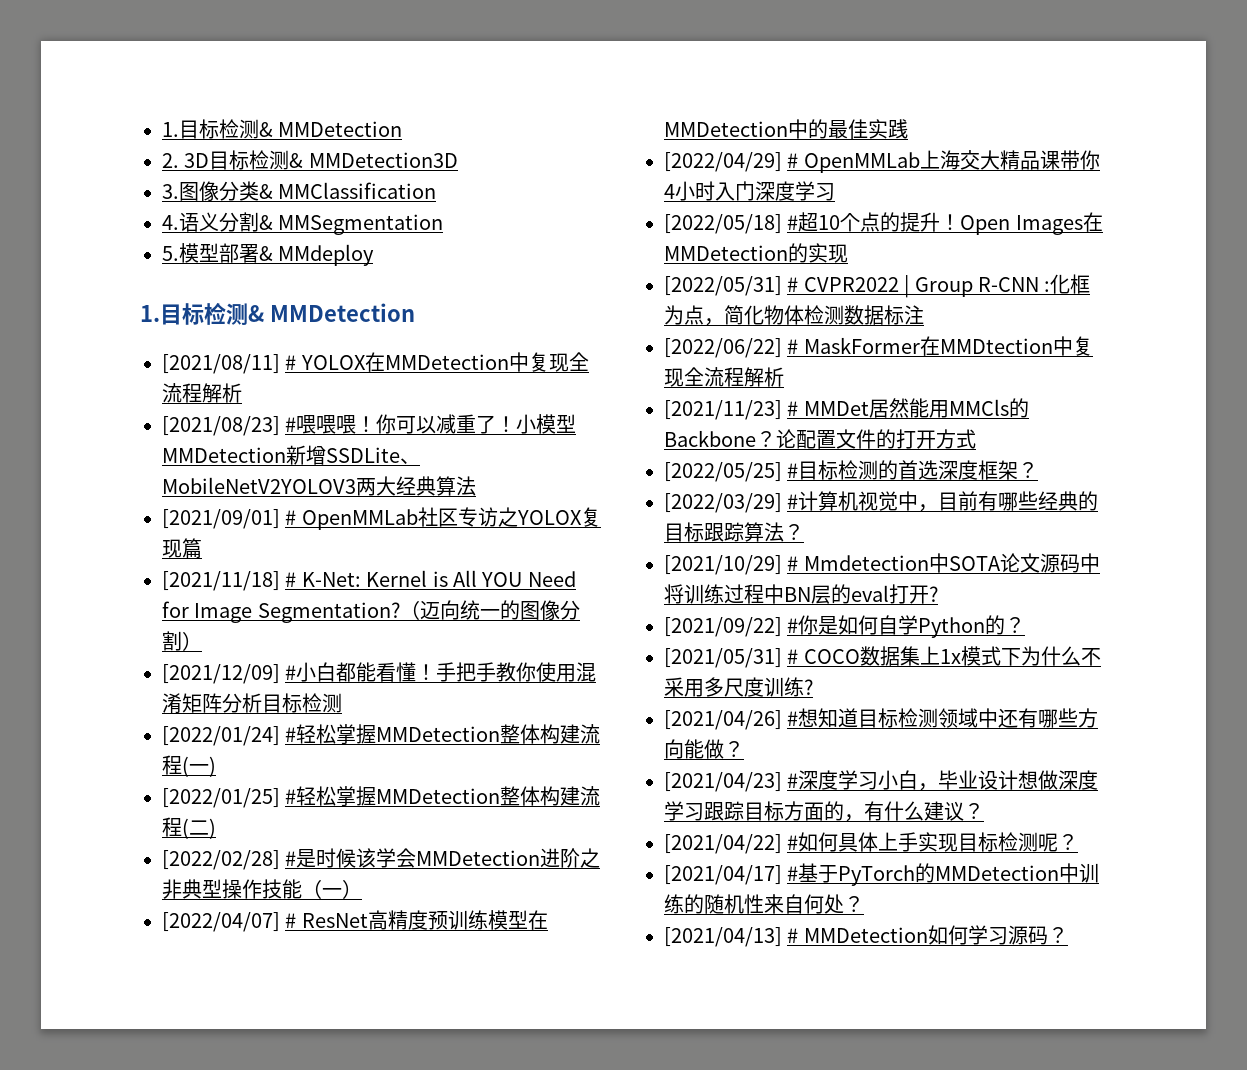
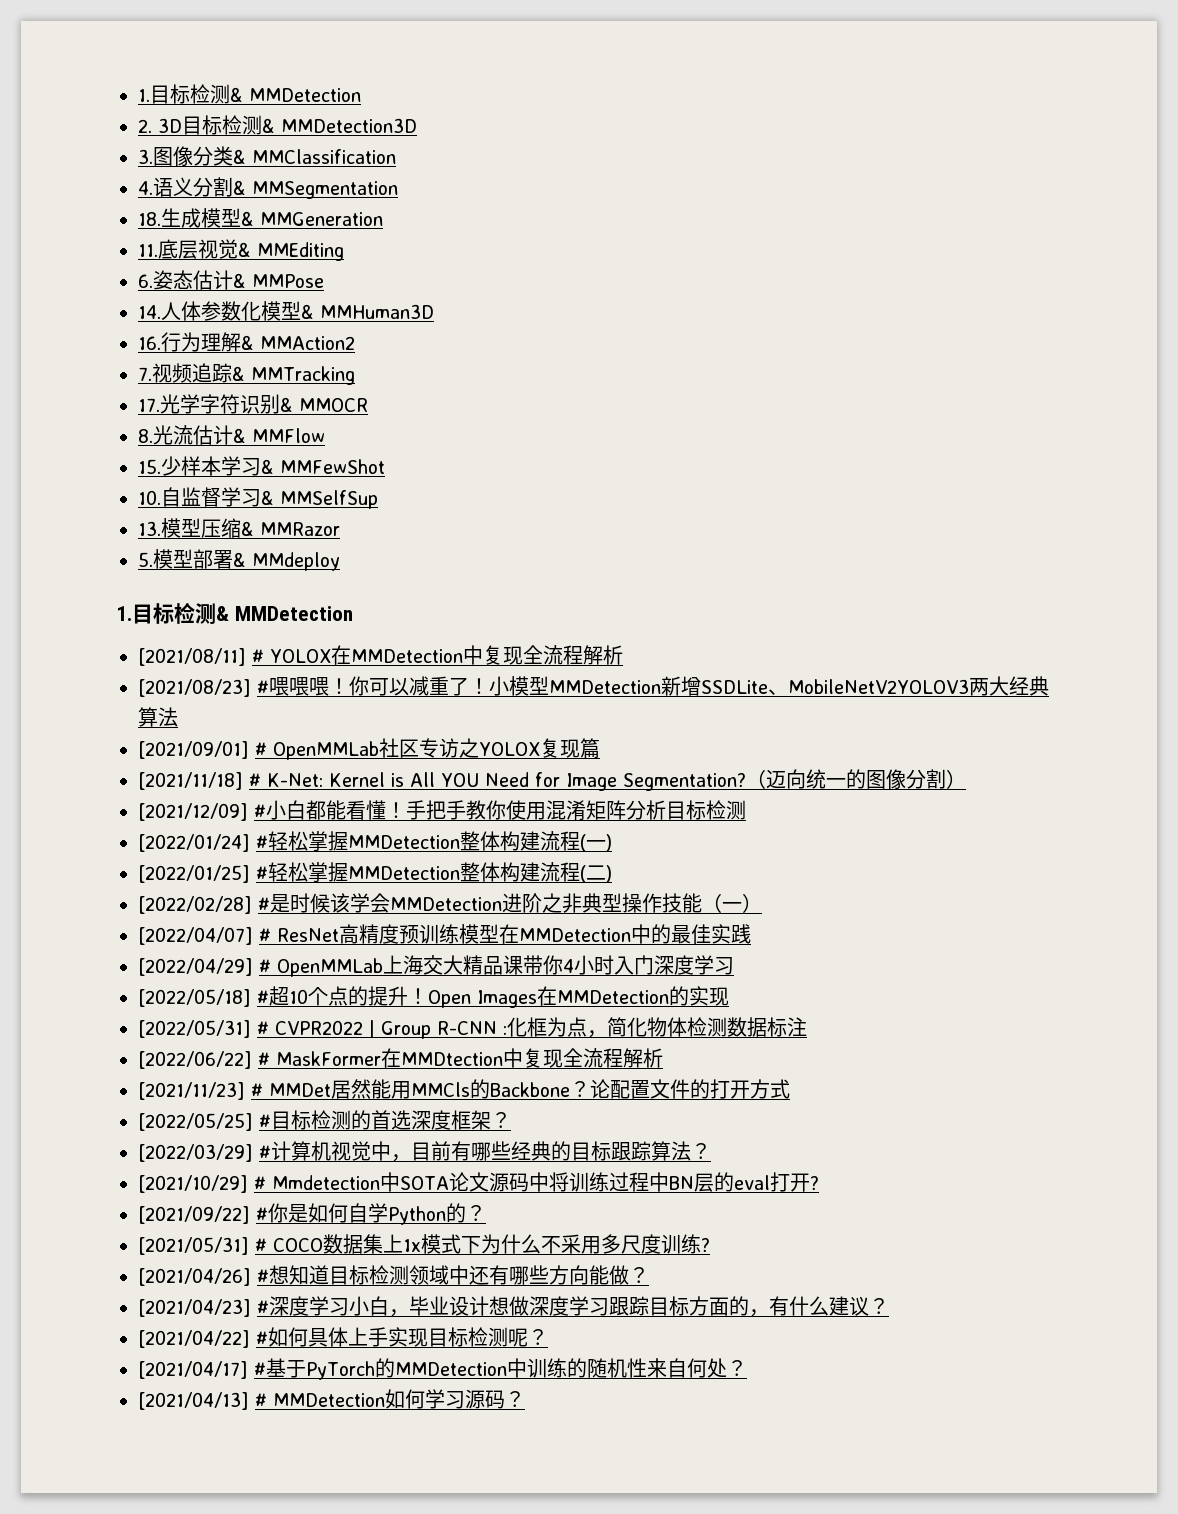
+ 18.生成模型& MMGeneration
+ 11.底层视觉& MMEditing
+ 6.姿态估计& MMPose
+ 14.人体参数化模型& MMHuman3D
+ 16.行为理解& MMAction2
+ 7.视频追踪& MMTracking
+ 17.光学字符识别& MMOCR
+ 8.光流估计& MMFlow
+ 15.少样本学习& MMFewShot
+ 10.自监督学习& MMSelfSup
+ 13.模型压缩& MMRazor

